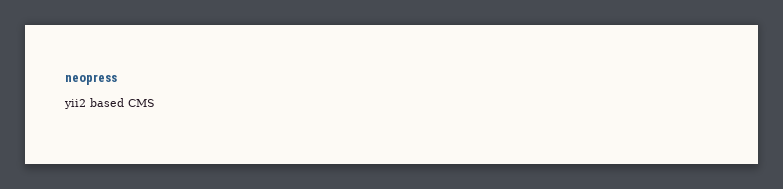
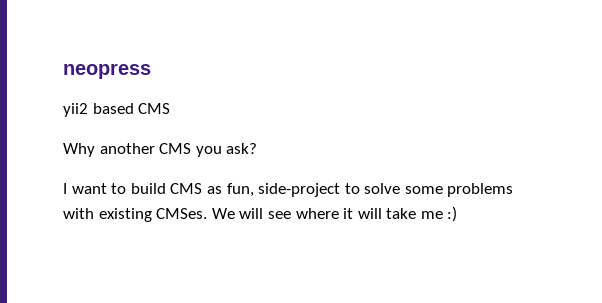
+ Why another CMS you ask?
+ I want to build CMS as fun, side-project to solve some problems with existing CMSes. We will see where it will take me :)

